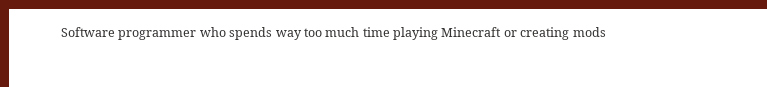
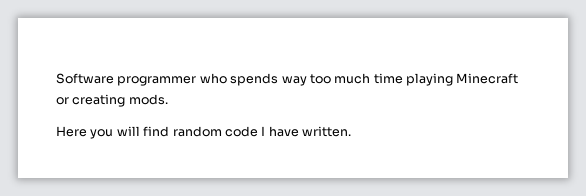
- Software programmer who spends way too much time playing Minecraft or creating mods
+ Software programmer who spends way too much time playing Minecraft or creating mods.
+ Here you will find random code I have written.

